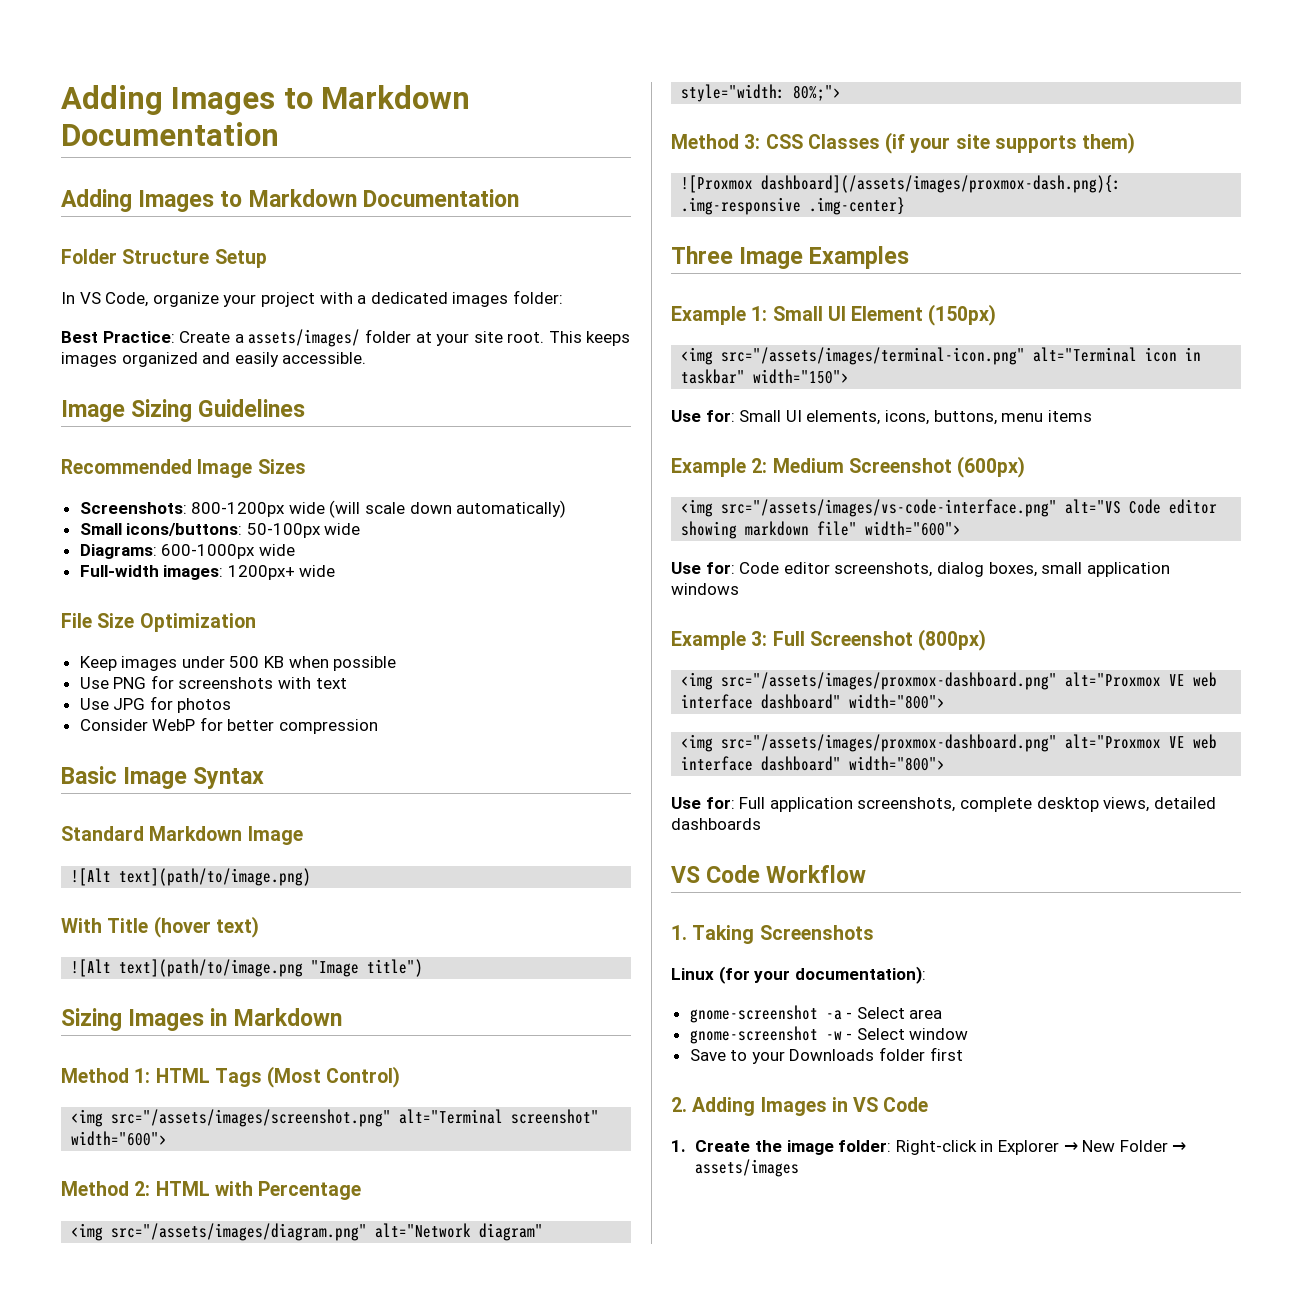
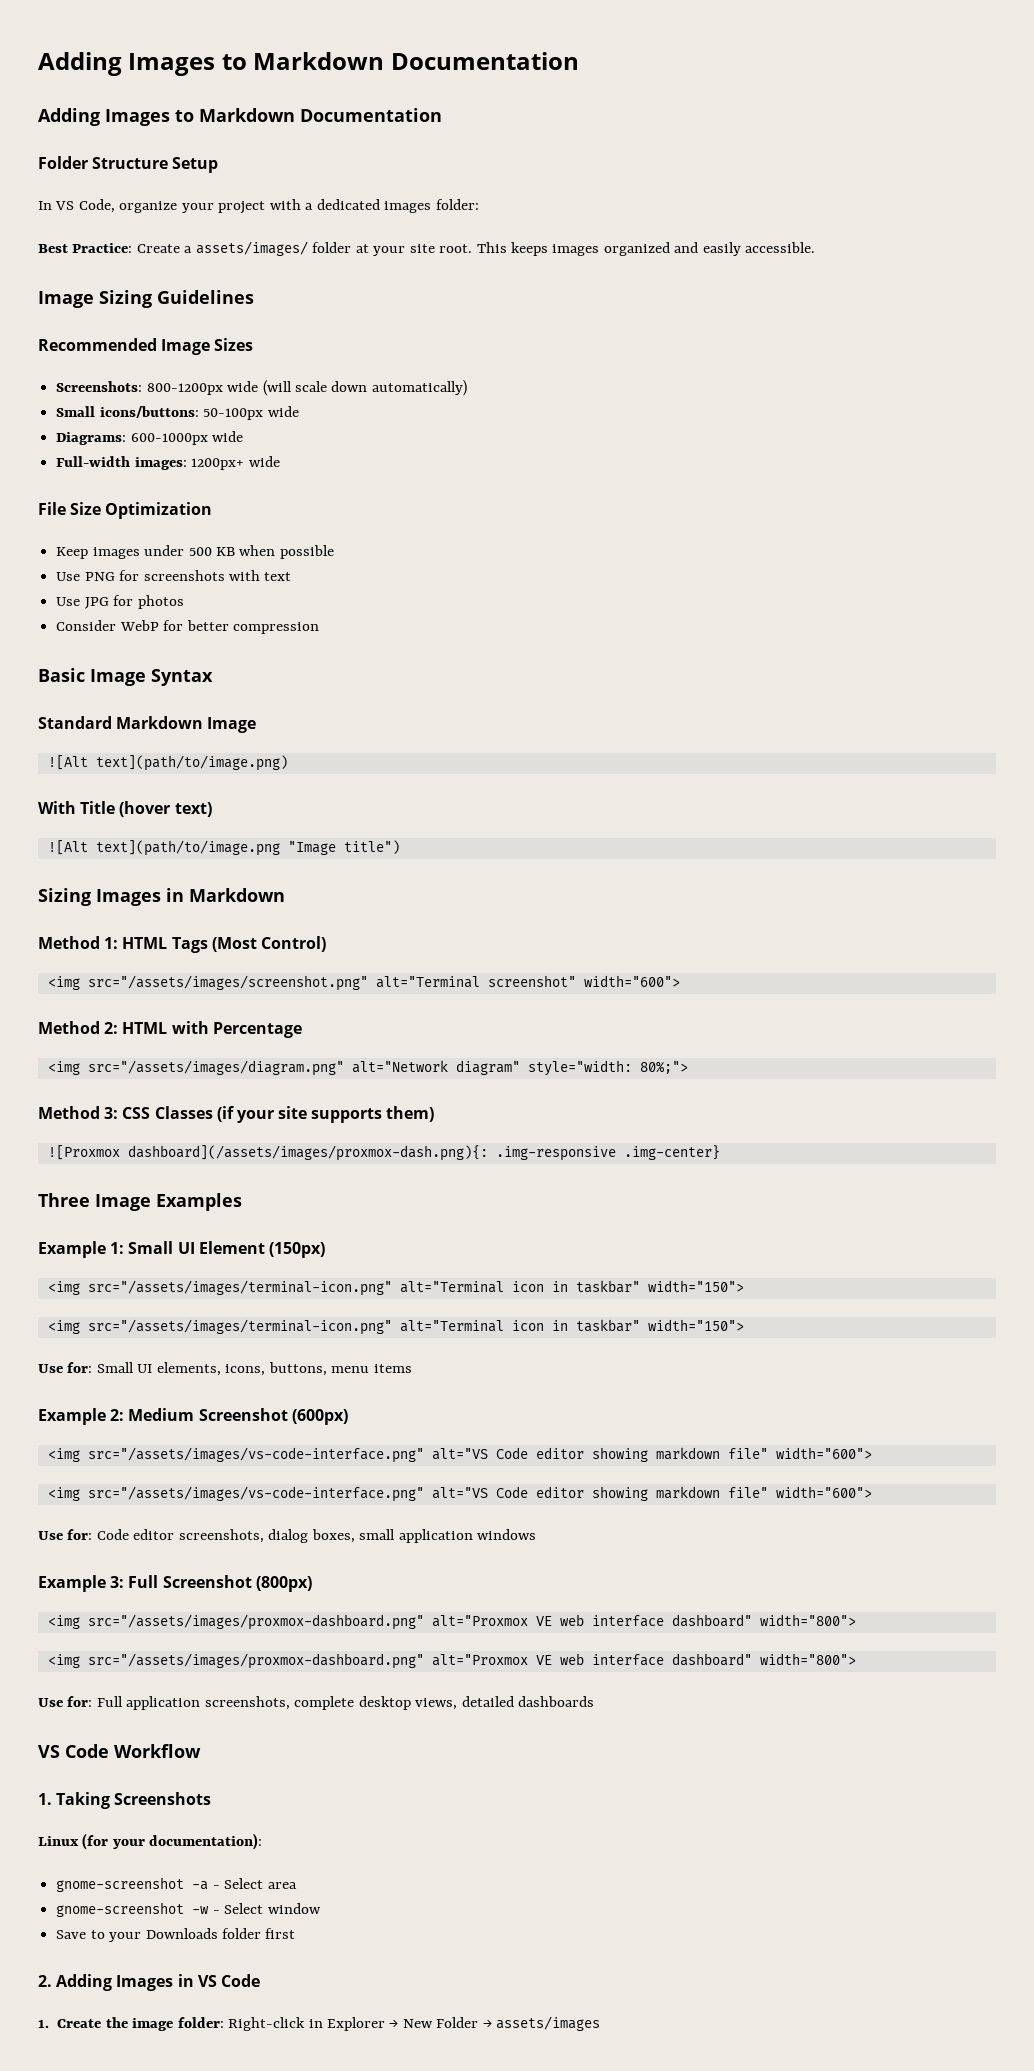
  Example 1: Small UI Element (150px)
+ <img src="/assets/images/terminal-icon.png" alt="Terminal icon in taskbar" width="150">
  Example 2: Medium Screenshot (600px)
+ <img src="/assets/images/vs-code-interface.png" alt="VS Code editor showing markdown file" width="600">

